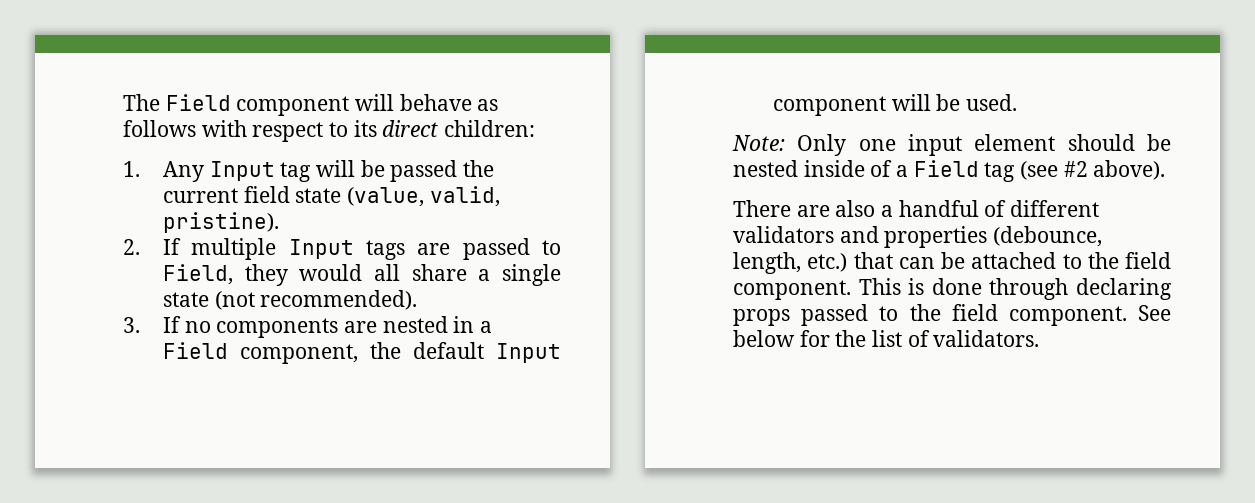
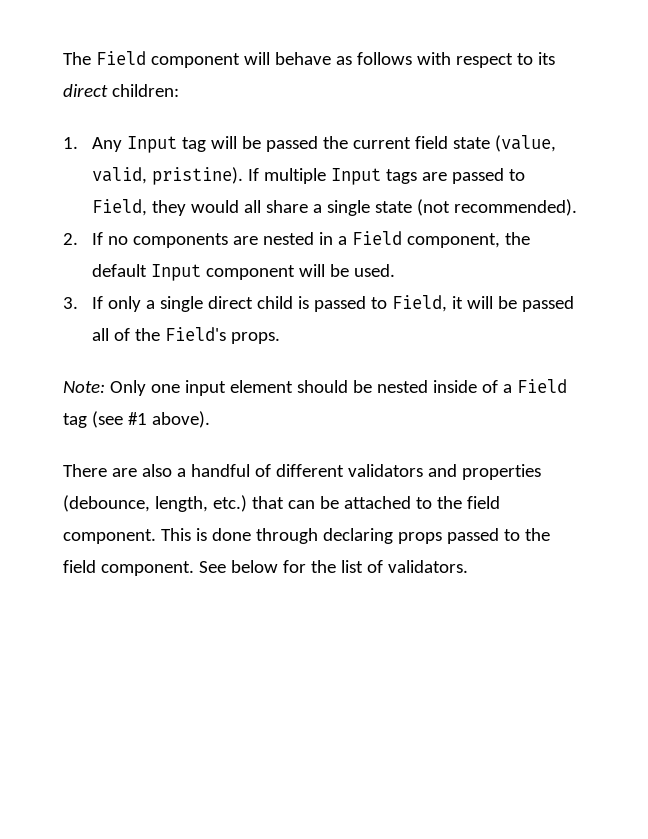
- 1. Any Input tag will be passed the current field state (value, valid, pristine).
- 2. If multiple Input tags are passed to Field, they would all share a single state (not recommended).
+ 1. Any Input tag will be passed the current field state (value, valid, pristine). If multiple Input tags are passed to Field, they would all share a single state (not recommended).
- 3. If no components are nested in a Field component, the default Input component will be used.
+ 2. If no components are nested in a Field component, the default Input component will be used.
+ 3. If only a single direct child is passed to Field, it will be passed all of the Field's props.
- Note: Only one input element should be nested inside of a Field tag (see #2 above).
+ Note: Only one input element should be nested inside of a Field tag (see #1 above).

